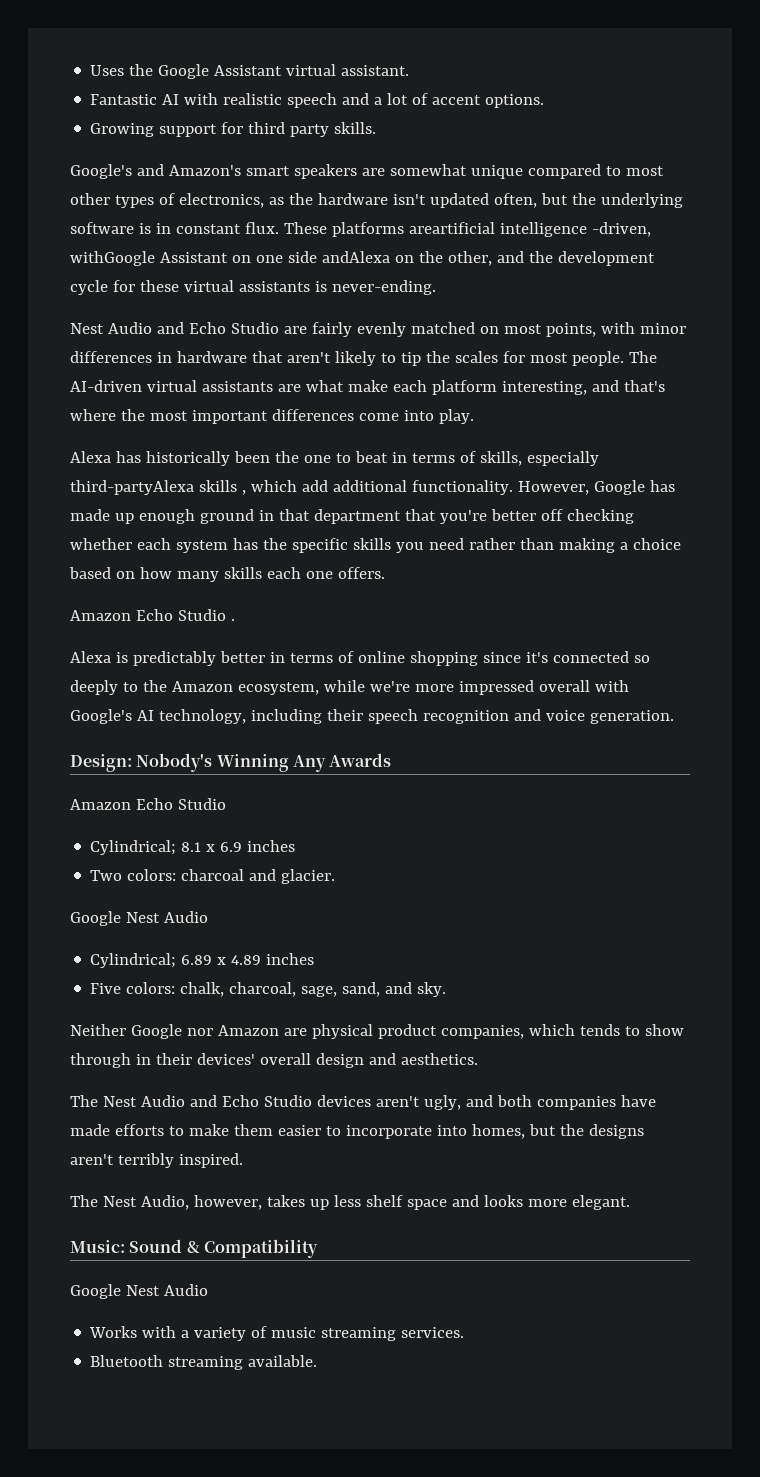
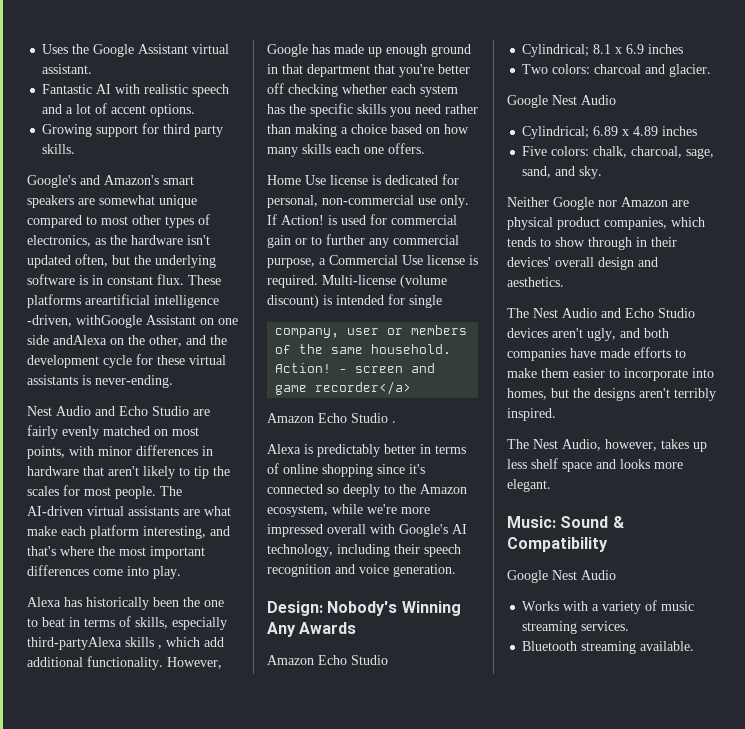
+ Home Use license is dedicated for personal, non-commercial use only. If Action! is used for commercial gain or to further any commercial purpose, a Commercial Use license is required. Multi-license (volume discount) is intended for single
+ company, user or members of the same household. Action! - screen and game recorder</a>

